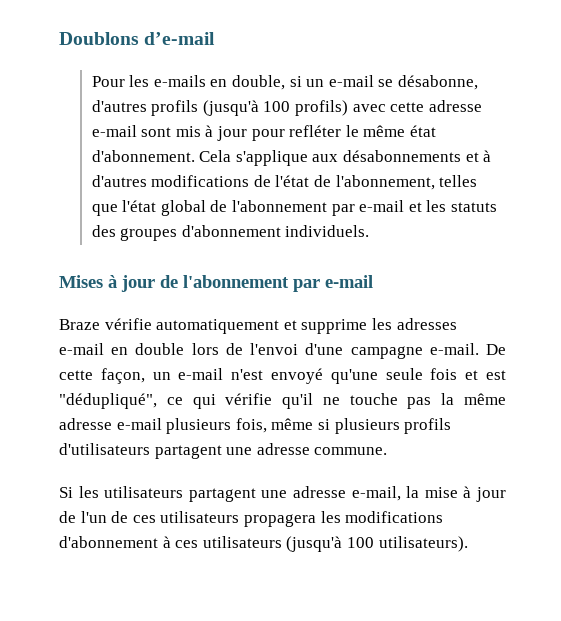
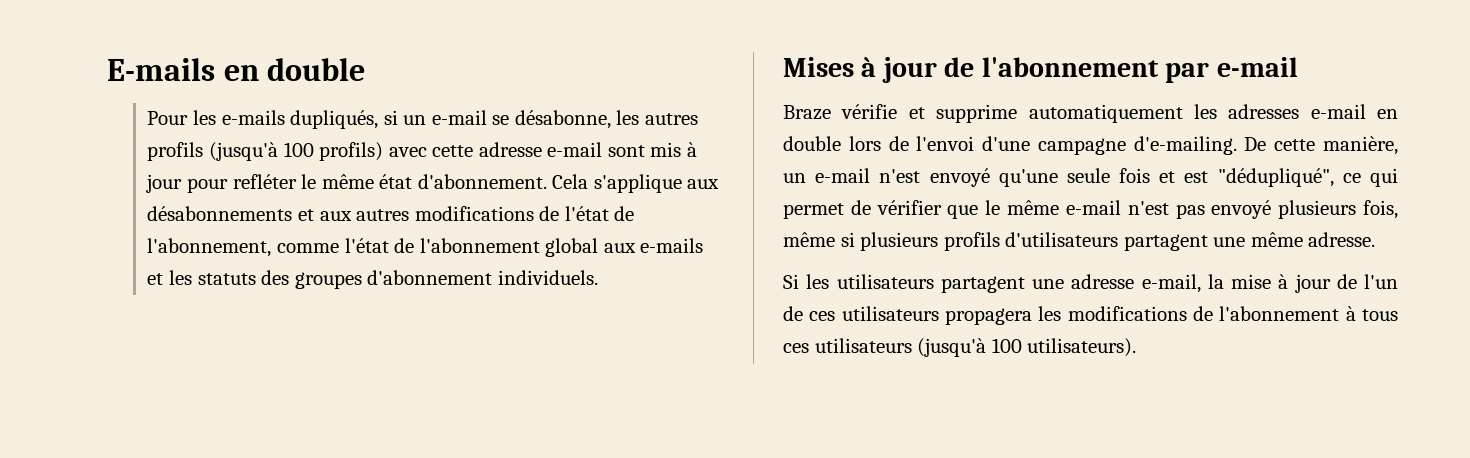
- Doublons d’e-mail
+ E-mails en double
- Pour les e-mails en double, si un e-mail se désabonne, d'autres profils (jusqu'à 100 profils) avec cette adresse e-mail sont mis à jour pour refléter le même état d'abonnement.
+ Pour les e-mails dupliqués, si un e-mail se désabonne, les autres profils (jusqu'à 100 profils) avec cette adresse e-mail sont mis à jour pour refléter le même état d'abonnement.
- Cela s'applique aux désabonnements et à d'autres modifications de l'état de l'abonnement, telles que l'état global de l'abonnement par e-mail et les statuts des groupes d'abonnement individuels.
+ Cela s'applique aux désabonnements et aux autres modifications de l'état de l'abonnement, comme l'état de l'abonnement global aux e-mails et les statuts des groupes d'abonnement individuels.
- Braze vérifie automatiquement et supprime les adresses e-mail en double lors de l'envoi d'une campagne e-mail.
+ Braze vérifie et supprime automatiquement les adresses e-mail en double lors de l'envoi d'une campagne d'e-mailing.
- De cette façon, un e-mail n'est envoyé qu'une seule fois et est "dédupliqué", ce qui vérifie qu'il ne touche pas la même adresse e-mail plusieurs fois, même si plusieurs profils d'utilisateurs partagent une adresse commune.
+ De cette manière, un e-mail n'est envoyé qu'une seule fois et est "dédupliqué", ce qui permet de vérifier que le même e-mail n'est pas envoyé plusieurs fois, même si plusieurs profils d'utilisateurs partagent une même adresse.
- Si les utilisateurs partagent une adresse e-mail, la mise à jour de l'un de ces utilisateurs propagera les modifications d'abonnement à ces utilisateurs (jusqu'à 100 utilisateurs).
+ Si les utilisateurs partagent une adresse e-mail, la mise à jour de l'un de ces utilisateurs propagera les modifications de l'abonnement à tous ces utilisateurs (jusqu'à 100 utilisateurs).

